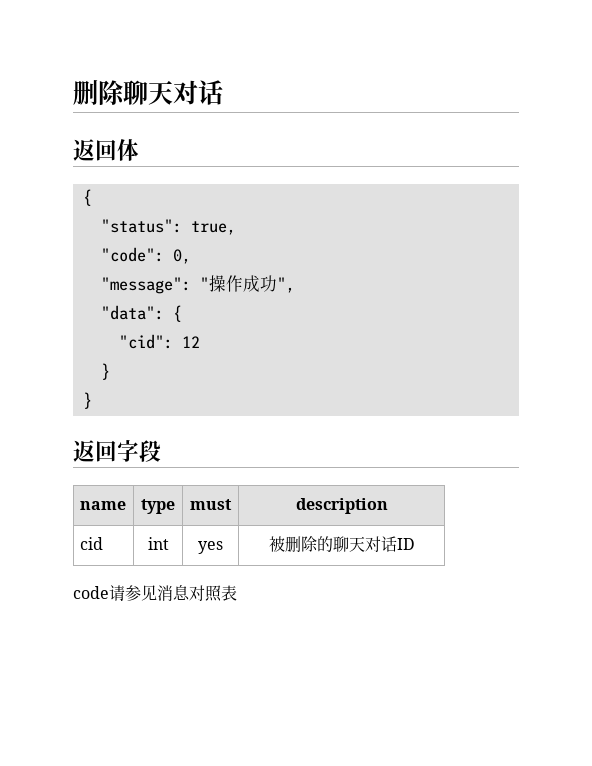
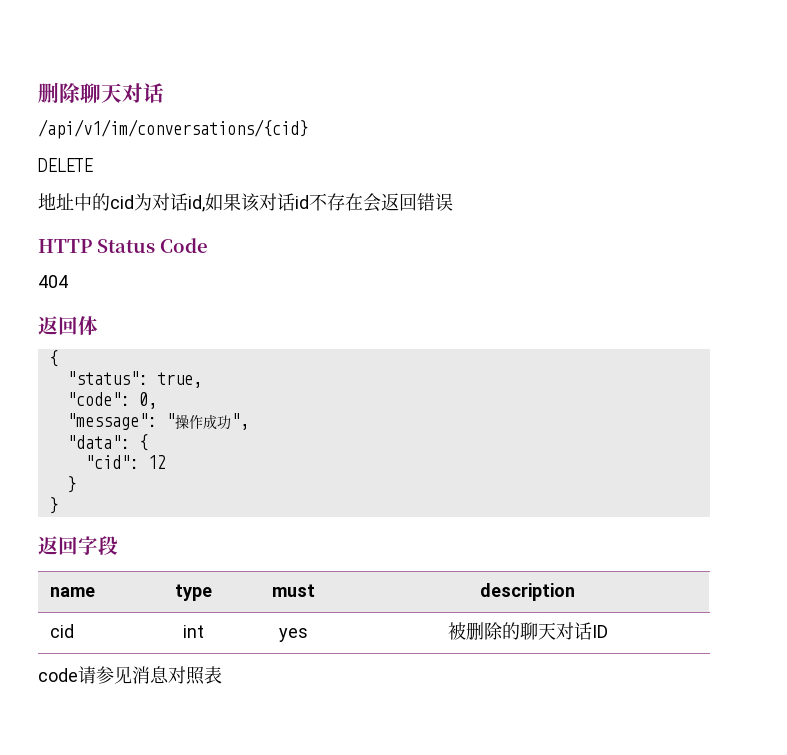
+ /api/v1/im/conversations/{cid}
+ DELETE
+ 地址中的cid为对话id,如果该对话id不存在会返回错误
+ HTTP Status Code
+ 404

